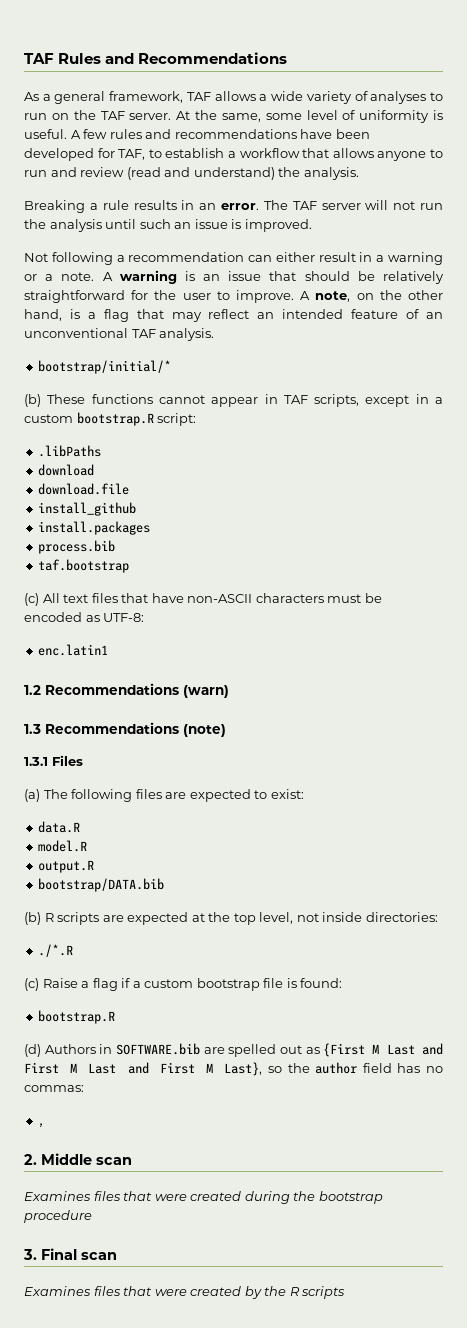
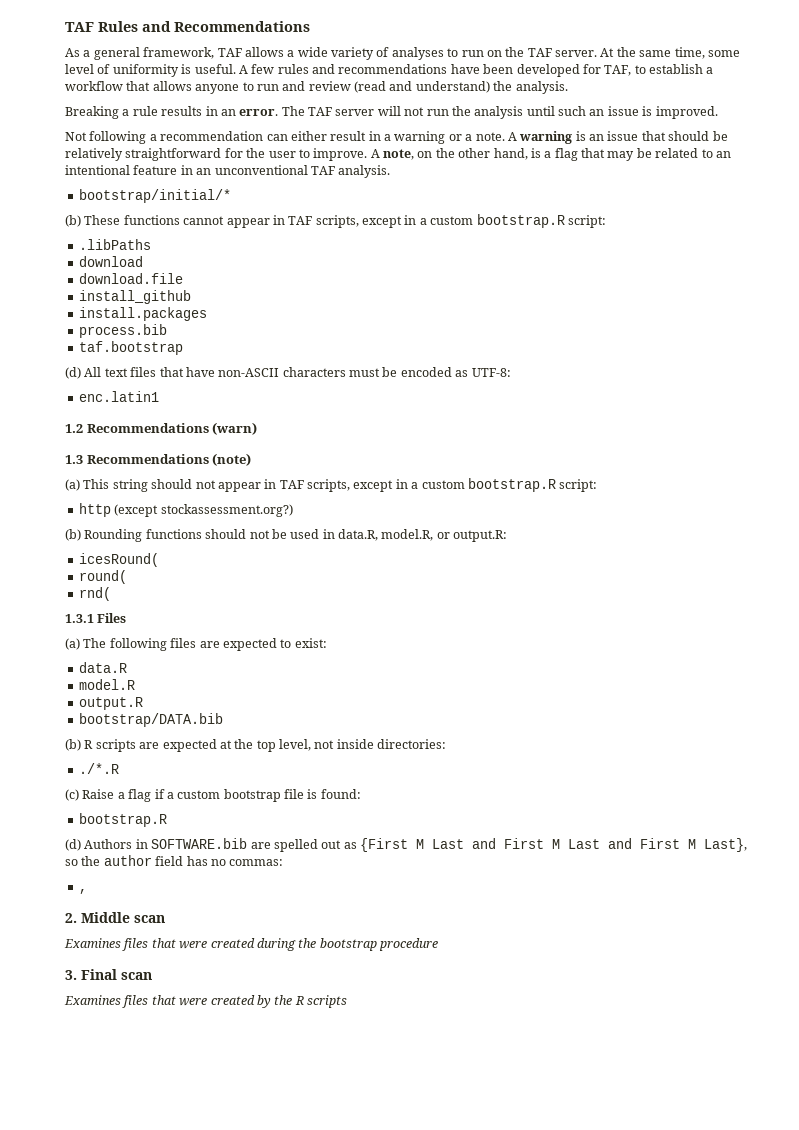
- At the same, some level of uniformity is useful.
+ At the same time, some level of uniformity is useful.
- A note, on the other hand, is a flag that may reflect an intended feature of an unconventional TAF analysis.
+ A note, on the other hand, is a flag that may be related to an intentional feature in an unconventional TAF analysis.
- (c) All text files that have non-ASCII characters must be encoded as UTF-8:
+ (d) All text files that have non-ASCII characters must be encoded as UTF-8:
+ (a) This string should not appear in TAF scripts, except in a custom bootstrap.R script:
+ http (except stockassessment.org?)
+ (b) Rounding functions should not be used in data.R, model.R, or output.R:
+ icesRound(
+ round(
+ rnd(

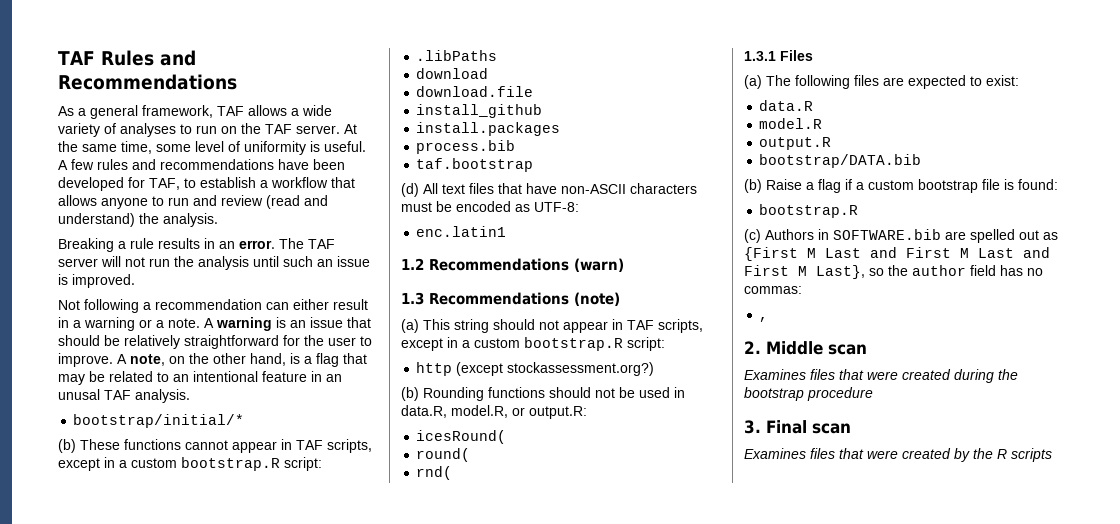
- A note, on the other hand, is a flag that may be related to an intentional feature in an unconventional TAF analysis.
+ A note, on the other hand, is a flag that may be related to an intentional feature in an unusal TAF analysis.
- (b) R scripts are expected at the top level, not inside directories:
- ./*.R
- (c) Raise a flag if a custom bootstrap file is found:
+ (b) Raise a flag if a custom bootstrap file is found:
- (d) Authors in SOFTWARE.bib are spelled out as {First M Last and First M Last and First M Last}, so the author field has no commas:
+ (c) Authors in SOFTWARE.bib are spelled out as {First M Last and First M Last and First M Last}, so the author field has no commas:

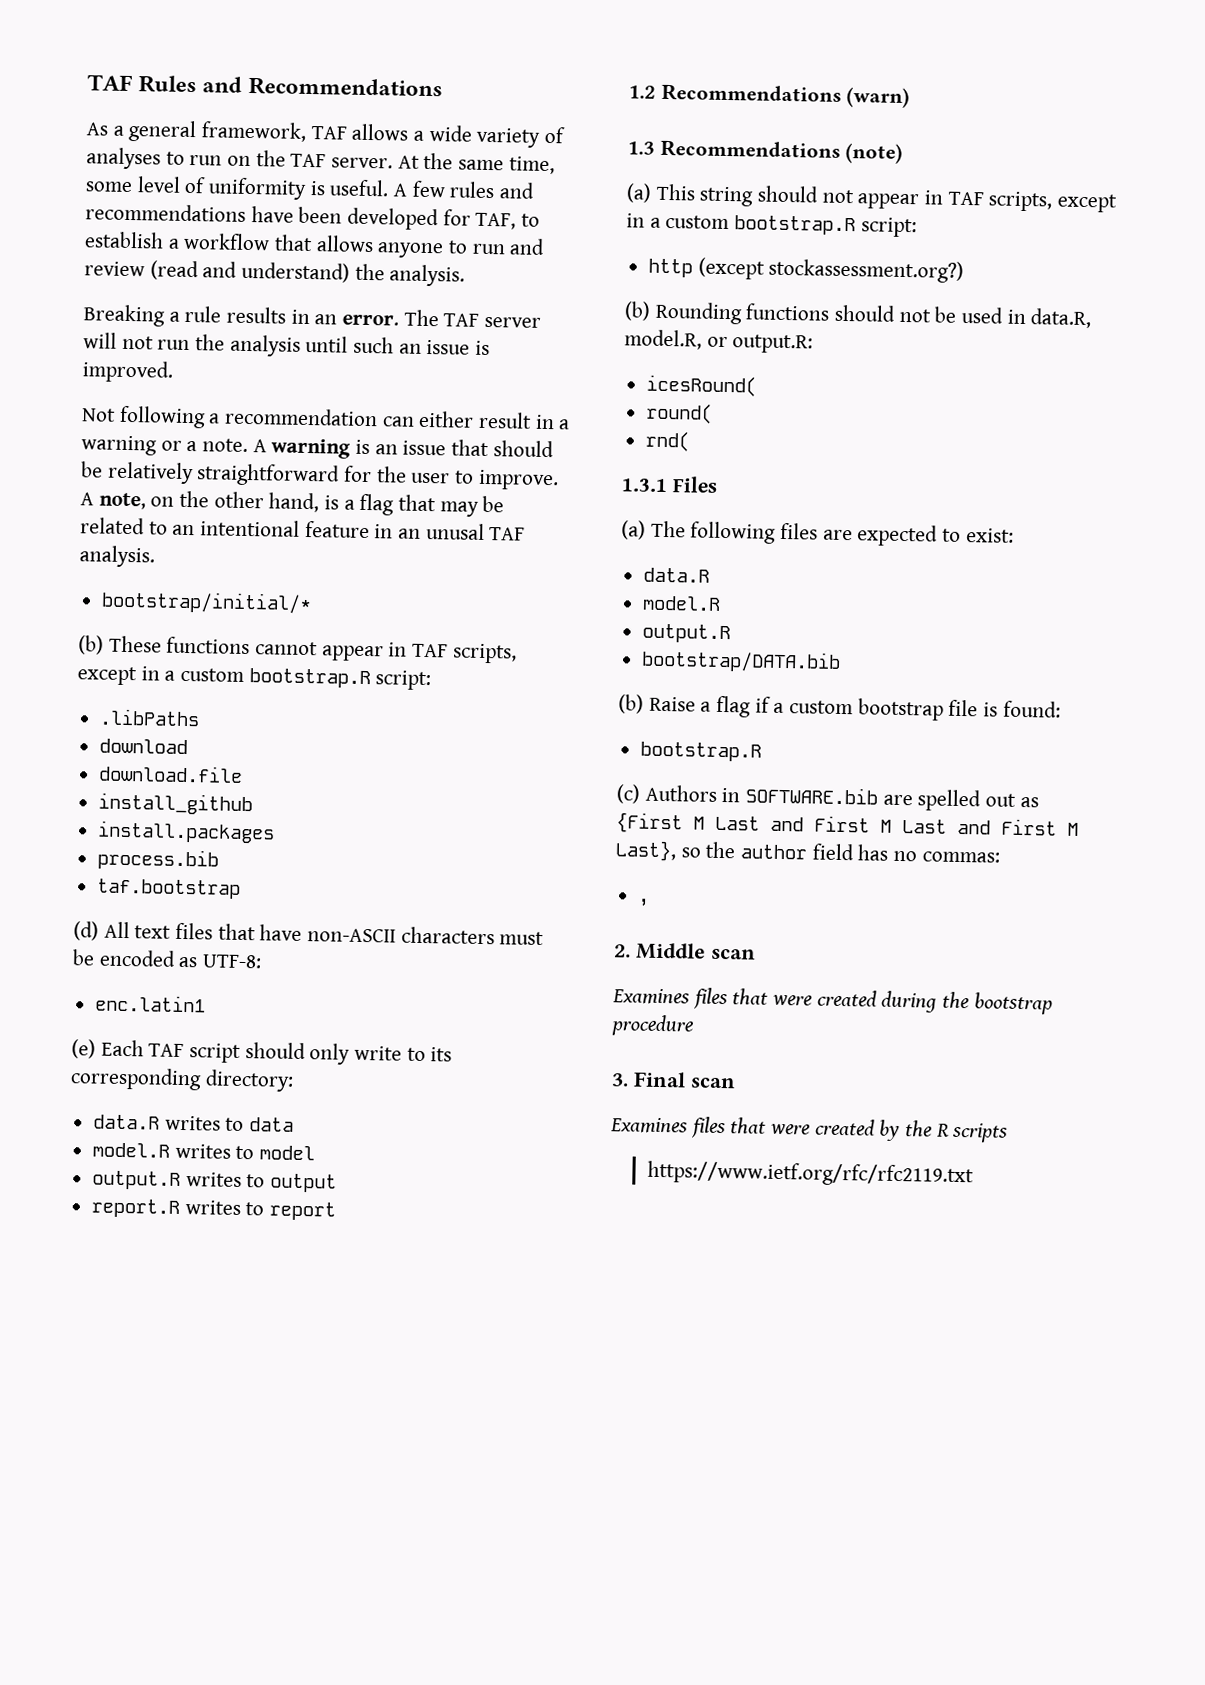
+ (e) Each TAF script should only write to its corresponding directory:
+ data.R writes to data
+ model.R writes to model
+ output.R writes to output
+ report.R writes to report
+ https://www.ietf.org/rfc/rfc2119.txt

